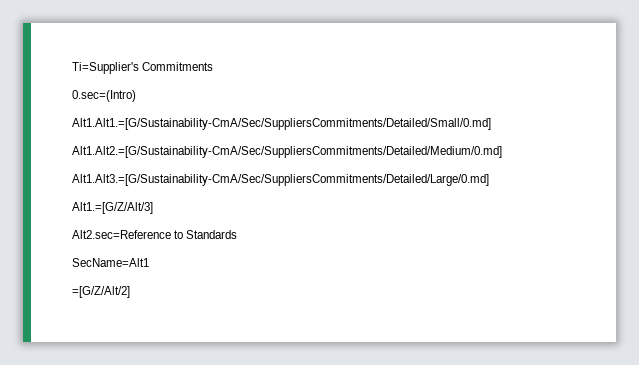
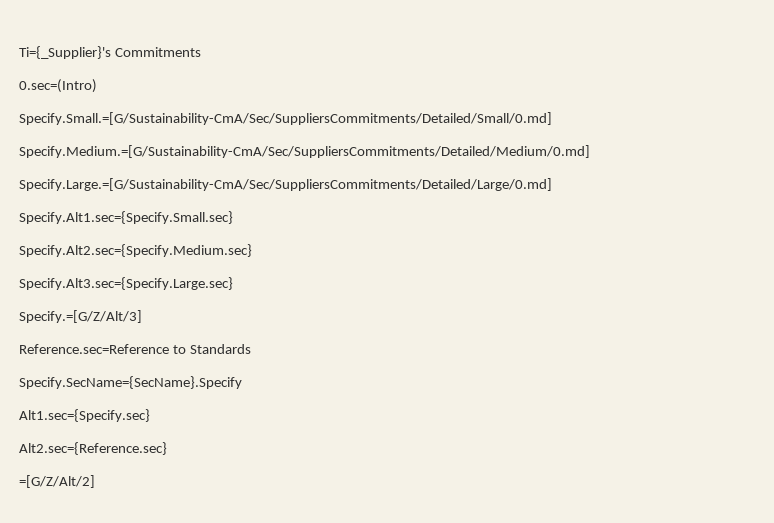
- Ti=Supplier's Commitments
+ Ti={_Supplier}'s Commitments
- Alt1.Alt1.=[G/Sustainability-CmA/Sec/SuppliersCommitments/Detailed/Small/0.md]
- Alt1.Alt2.=[G/Sustainability-CmA/Sec/SuppliersCommitments/Detailed/Medium/0.md]
- Alt1.Alt3.=[G/Sustainability-CmA/Sec/SuppliersCommitments/Detailed/Large/0.md]
- Alt1.=[G/Z/Alt/3]
- Alt2.sec=Reference to Standards
+ Specify.Small.=[G/Sustainability-CmA/Sec/SuppliersCommitments/Detailed/Small/0.md]
+ Specify.Medium.=[G/Sustainability-CmA/Sec/SuppliersCommitments/Detailed/Medium/0.md]
+ Specify.Large.=[G/Sustainability-CmA/Sec/SuppliersCommitments/Detailed/Large/0.md]
+ Specify.Alt1.sec={Specify.Small.sec}
+ Specify.Alt2.sec={Specify.Medium.sec}
+ Specify.Alt3.sec={Specify.Large.sec}
+ Specify.=[G/Z/Alt/3]
+ Reference.sec=Reference to Standards
- SecName=Alt1
+ Specify.SecName={SecName}.Specify
+ Alt1.sec={Specify.sec}
+ Alt2.sec={Reference.sec}

